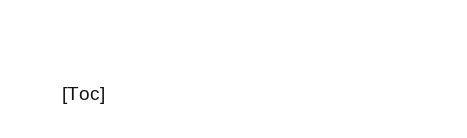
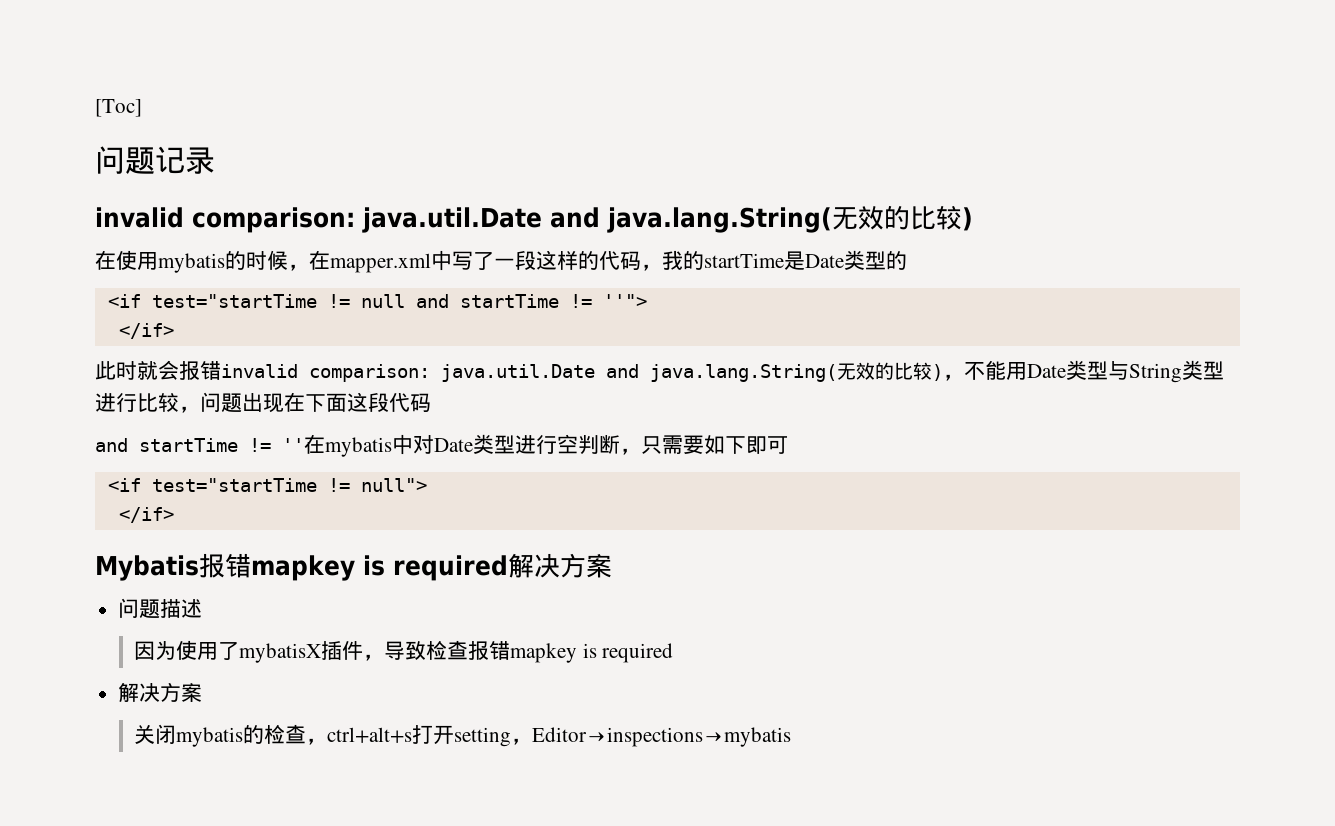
+ 问题记录
+ invalid comparison: java.util.Date and java.lang.String(无效的比较)
+ 在使用mybatis的时候，在mapper.xml中写了一段这样的代码，我的startTime是Date类型的
+ <if test="startTime != null and startTime != ''">
+ </if>
+ 此时就会报错invalid comparison: java.util.Date and java.lang.String(无效的比较)，不能用Date类型与String类型进行比较，问题出现在下面这段代码
+ and startTime != ''在mybatis中对Date类型进行空判断，只需要如下即可
+ <if test="startTime != null">
+ </if>
+ Mybatis报错mapkey is required解决方案
+ 问题描述
+ 因为使用了mybatisX插件，导致检查报错mapkey is required
+ 解决方案
+ 关闭mybatis的检查，ctrl+alt+s打开setting，Editor→inspections→mybatis

